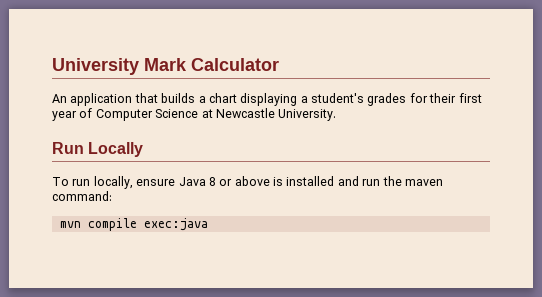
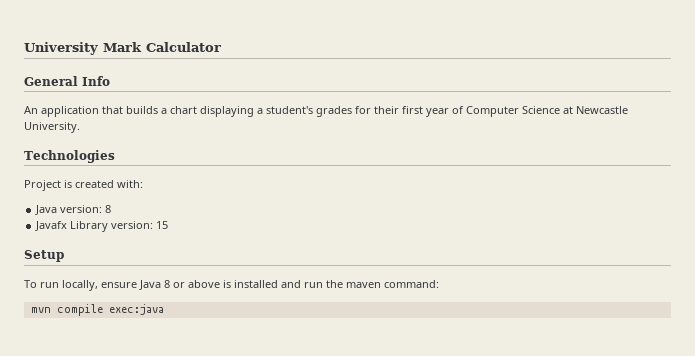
+ General Info
- Run Locally
+ Technologies
+ Project is created with:
+ Java version: 8
+ Javafx Library version: 15
+ Setup

